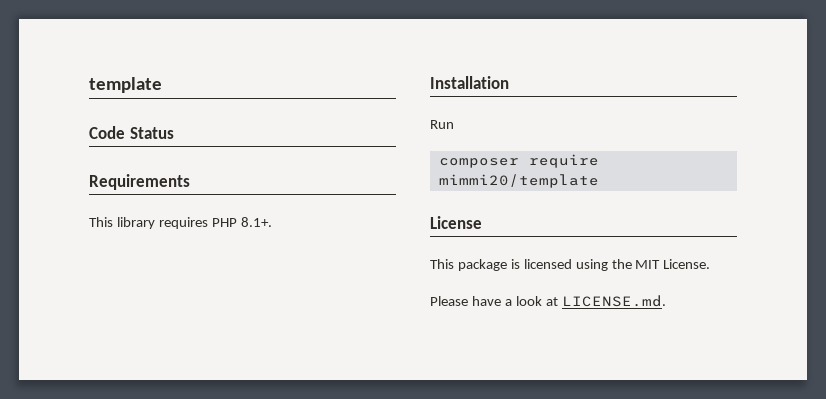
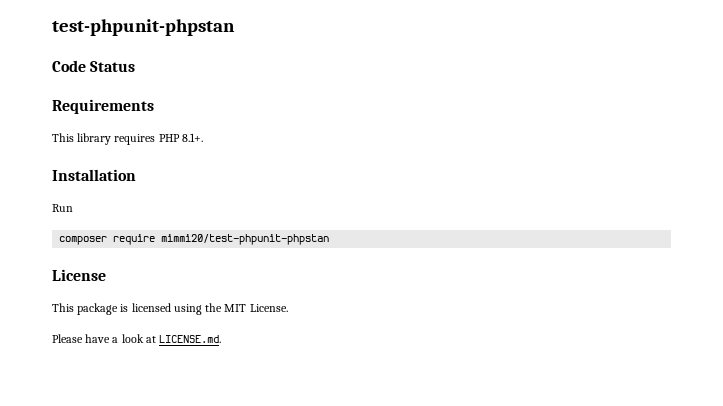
- template
+ test-phpunit-phpstan
- composer require mimmi20/template
+ composer require mimmi20/test-phpunit-phpstan

